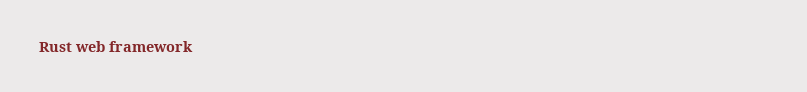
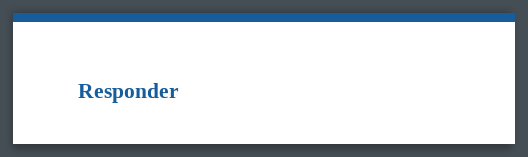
- Rust web framework
+ Responder

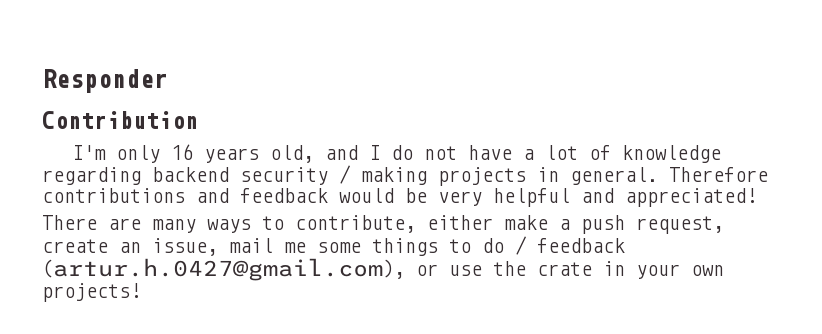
+ Contribution
+ I'm only 16 years old, and I do not have a lot of knowledge regarding backend security / making projects in general. Therefore contributions and feedback would be very helpful and appreciated!
+ There are many ways to contribute, either make a push request, create an issue, mail me some things to do / feedback (artur.h.0427@gmail.com), or use the crate in your own projects!

